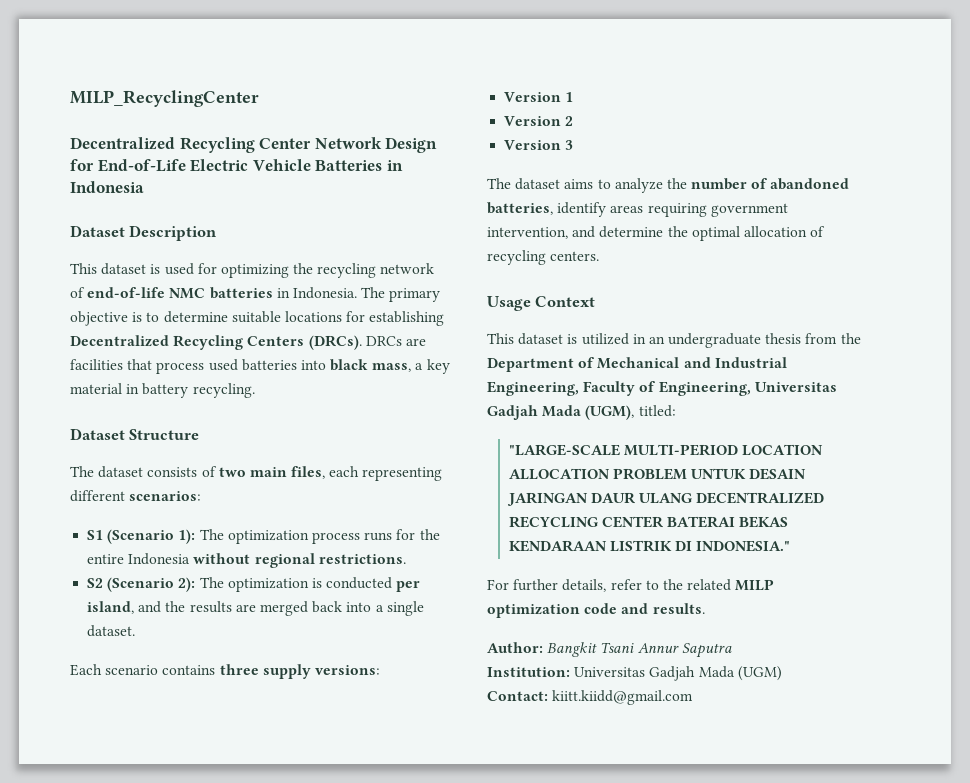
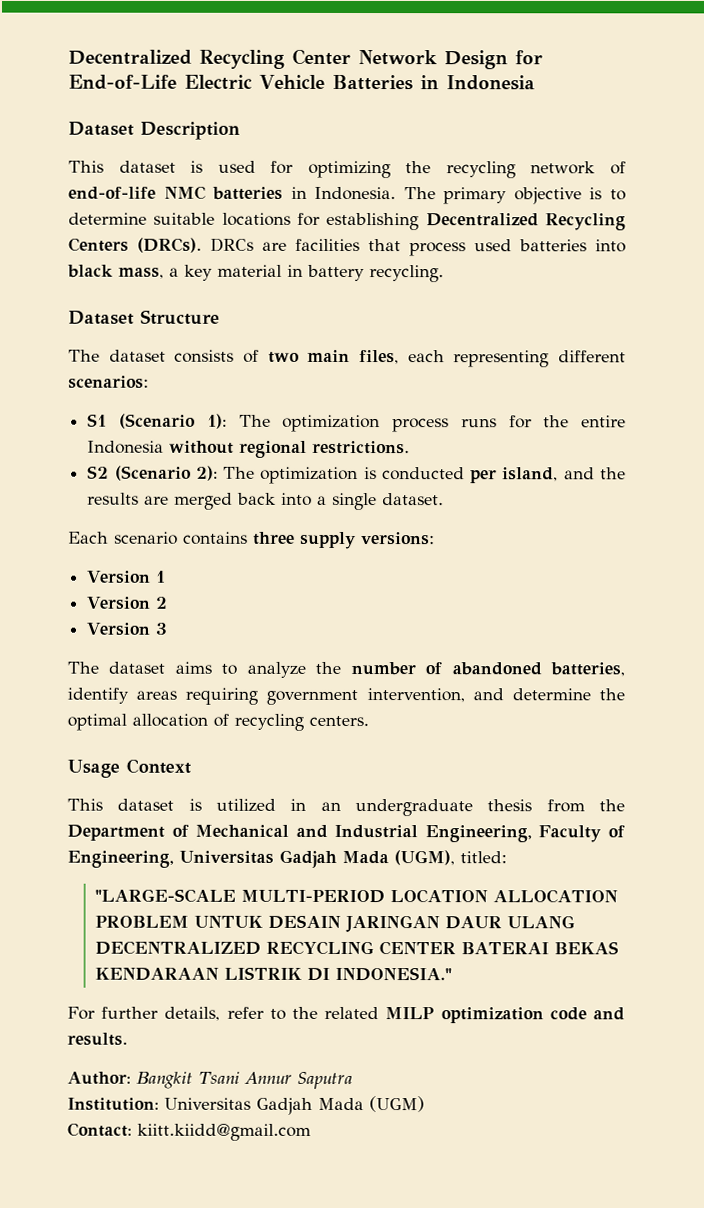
- MILP_RecyclingCenter

